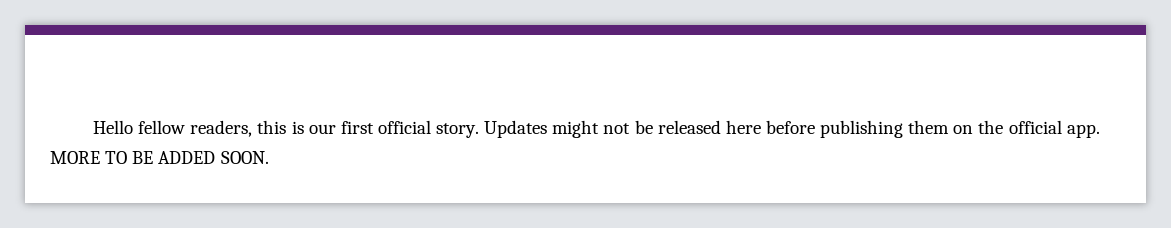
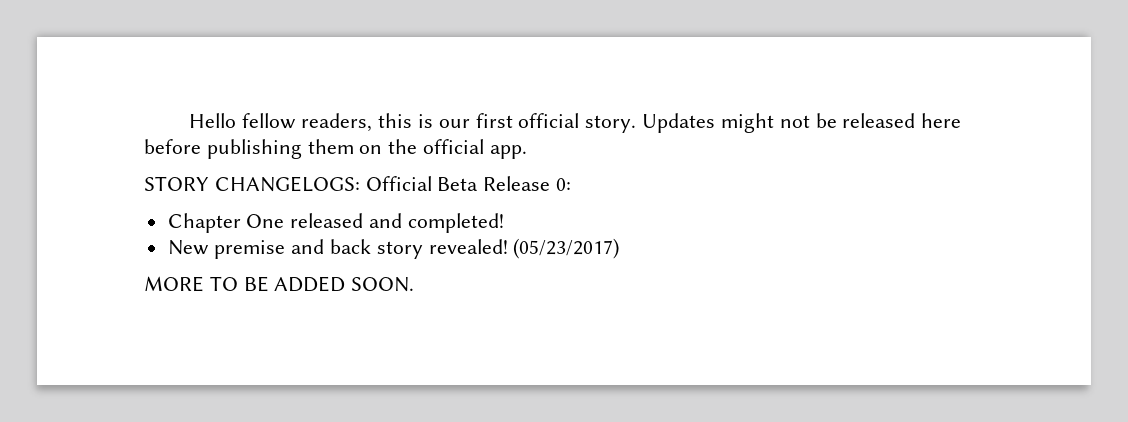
+ STORY CHANGELOGS: Official Beta Release 0:
+ Chapter One released and completed!
+ New premise and back story revealed! (05/23/2017)

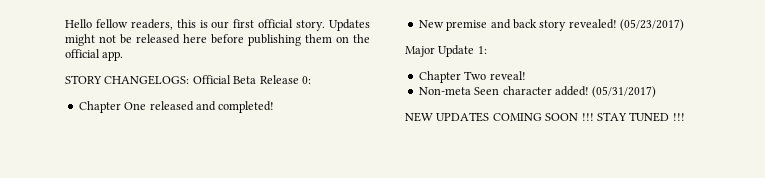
- MORE TO BE ADDED SOON.
+ Major Update 1:
+ Chapter Two reveal!
+ Non-meta Seen character added! (05/31/2017)
+ NEW UPDATES COMING SOON !!! STAY TUNED !!!

